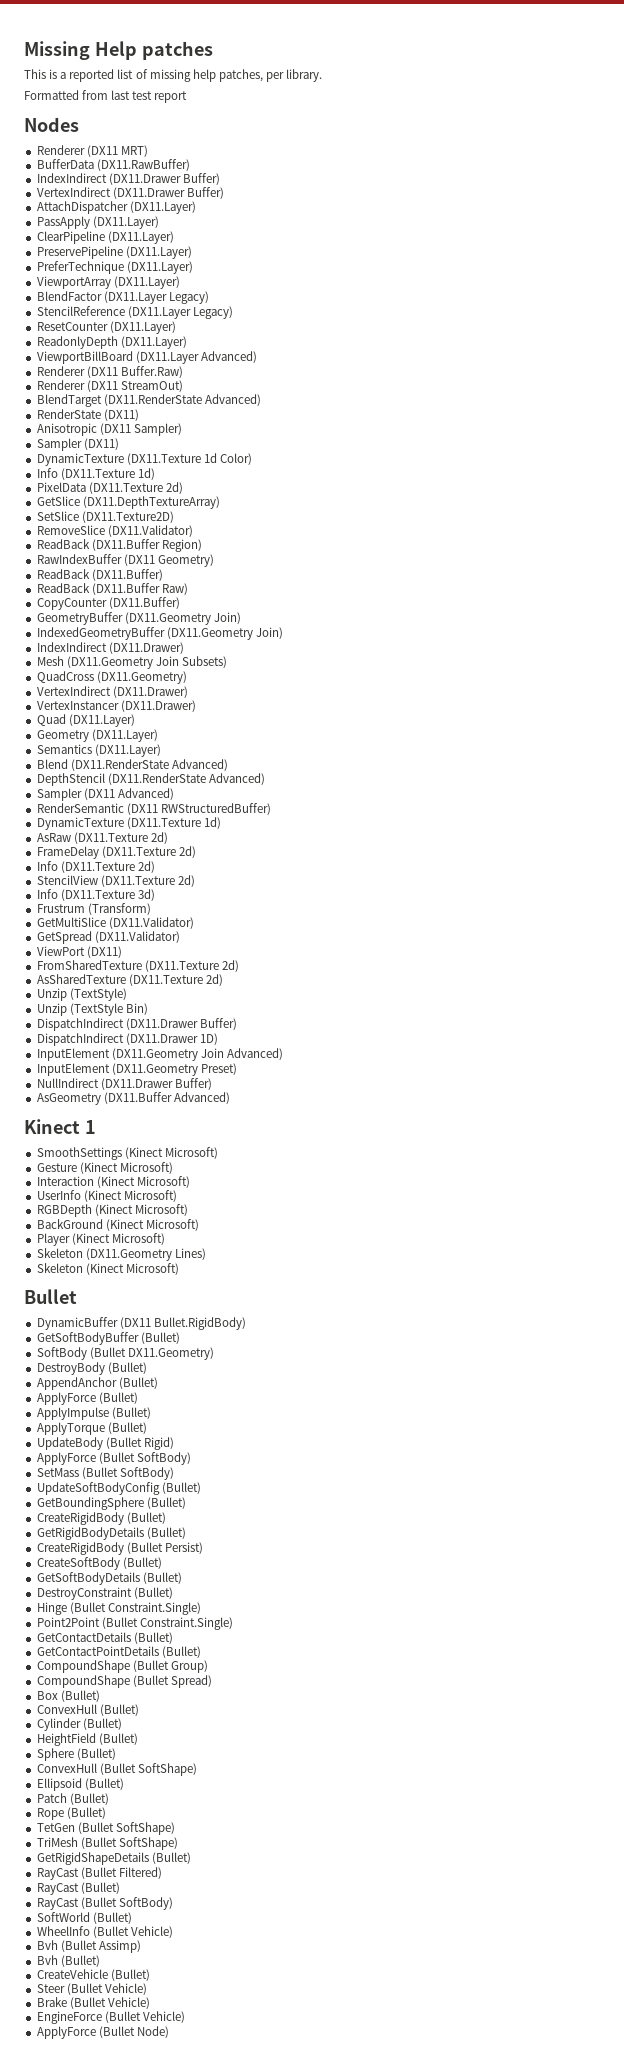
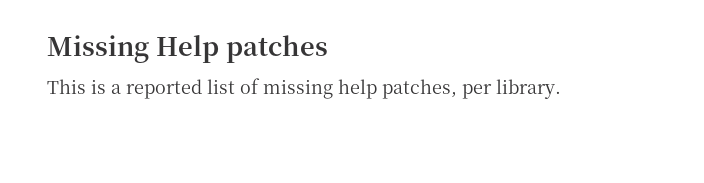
- Formatted from last test report
- Nodes
- Renderer (DX11 MRT)
- BufferData (DX11.RawBuffer)
- IndexIndirect (DX11.Drawer Buffer)
- VertexIndirect (DX11.Drawer Buffer)
- AttachDispatcher (DX11.Layer)
- PassApply (DX11.Layer)
- ClearPipeline (DX11.Layer)
- PreservePipeline (DX11.Layer)
- PreferTechnique (DX11.Layer)
- ViewportArray (DX11.Layer)
- BlendFactor (DX11.Layer Legacy)
- StencilReference (DX11.Layer Legacy)
- ResetCounter (DX11.Layer)
- ReadonlyDepth (DX11.Layer)
- ViewportBillBoard (DX11.Layer Advanced)
- Renderer (DX11 Buffer.Raw)
- Renderer (DX11 StreamOut)
- BlendTarget (DX11.RenderState Advanced)
- RenderState (DX11)
- Anisotropic (DX11 Sampler)
- Sampler (DX11)
- DynamicTexture (DX11.Texture 1d Color)
- Info (DX11.Texture 1d)
- PixelData (DX11.Texture 2d)
- GetSlice (DX11.DepthTextureArray)
- SetSlice (DX11.Texture2D)
- RemoveSlice (DX11.Validator)
- ReadBack (DX11.Buffer Region)
- RawIndexBuffer (DX11 Geometry)
- ReadBack (DX11.Buffer)
- ReadBack (DX11.Buffer Raw)
- CopyCounter (DX11.Buffer)
- GeometryBuffer (DX11.Geometry Join)
- IndexedGeometryBuffer (DX11.Geometry Join)
- IndexIndirect (DX11.Drawer)
- Mesh (DX11.Geometry Join Subsets)
- QuadCross (DX11.Geometry)
- VertexIndirect (DX11.Drawer)
- VertexInstancer (DX11.Drawer)
- Quad (DX11.Layer)
- Geometry (DX11.Layer)
- Semantics (DX11.Layer)
- Blend (DX11.RenderState Advanced)
- DepthStencil (DX11.RenderState Advanced)
- Sampler (DX11 Advanced)
- RenderSemantic (DX11 RWStructuredBuffer)
- DynamicTexture (DX11.Texture 1d)
- AsRaw (DX11.Texture 2d)
- FrameDelay (DX11.Texture 2d)
- Info (DX11.Texture 2d)
- StencilView (DX11.Texture 2d)
- Info (DX11.Texture 3d)
- Frustrum (Transform)
- GetMultiSlice (DX11.Validator)
- GetSpread (DX11.Validator)
- ViewPort (DX11)
- FromSharedTexture (DX11.Texture 2d)
- AsSharedTexture (DX11.Texture 2d)
- Unzip (TextStyle)
- Unzip (TextStyle Bin)
- DispatchIndirect (DX11.Drawer Buffer)
- DispatchIndirect (DX11.Drawer 1D)
- InputElement (DX11.Geometry Join Advanced)
- InputElement (DX11.Geometry Preset)
- NullIndirect (DX11.Drawer Buffer)
- AsGeometry (DX11.Buffer Advanced)
- Kinect 1
- SmoothSettings (Kinect Microsoft)
- Gesture (Kinect Microsoft)
- Interaction (Kinect Microsoft)
- UserInfo (Kinect Microsoft)
- RGBDepth (Kinect Microsoft)
- BackGround (Kinect Microsoft)
- Player (Kinect Microsoft)
- Skeleton (DX11.Geometry Lines)
- Skeleton (Kinect Microsoft)
- Bullet
- DynamicBuffer (DX11 Bullet.RigidBody)
- GetSoftBodyBuffer (Bullet)
- SoftBody (Bullet DX11.Geometry)
- DestroyBody (Bullet)
- AppendAnchor (Bullet)
- ApplyForce (Bullet)
- ApplyImpulse (Bullet)
- ApplyTorque (Bullet)
- UpdateBody (Bullet Rigid)
- ApplyForce (Bullet SoftBody)
- SetMass (Bullet SoftBody)
- UpdateSoftBodyConfig (Bullet)
- GetBoundingSphere (Bullet)
- CreateRigidBody (Bullet)
- GetRigidBodyDetails (Bullet)
- CreateRigidBody (Bullet Persist)
- CreateSoftBody (Bullet)
- GetSoftBodyDetails (Bullet)
- DestroyConstraint (Bullet)
- Hinge (Bullet Constraint.Single)
- Point2Point (Bullet Constraint.Single)
- GetContactDetails (Bullet)
- GetContactPointDetails (Bullet)
- CompoundShape (Bullet Group)
- CompoundShape (Bullet Spread)
- Box (Bullet)
- ConvexHull (Bullet)
- Cylinder (Bullet)
- HeightField (Bullet)
- Sphere (Bullet)
- ConvexHull (Bullet SoftShape)
- Ellipsoid (Bullet)
- Patch (Bullet)
- Rope (Bullet)
- TetGen (Bullet SoftShape)
- TriMesh (Bullet SoftShape)
- GetRigidShapeDetails (Bullet)
- RayCast (Bullet Filtered)
- RayCast (Bullet)
- RayCast (Bullet SoftBody)
- SoftWorld (Bullet)
- WheelInfo (Bullet Vehicle)
- Bvh (Bullet Assimp)
- Bvh (Bullet)
- CreateVehicle (Bullet)
- Steer (Bullet Vehicle)
- Brake (Bullet Vehicle)
- EngineForce (Bullet Vehicle)
- ApplyForce (Bullet Node)

